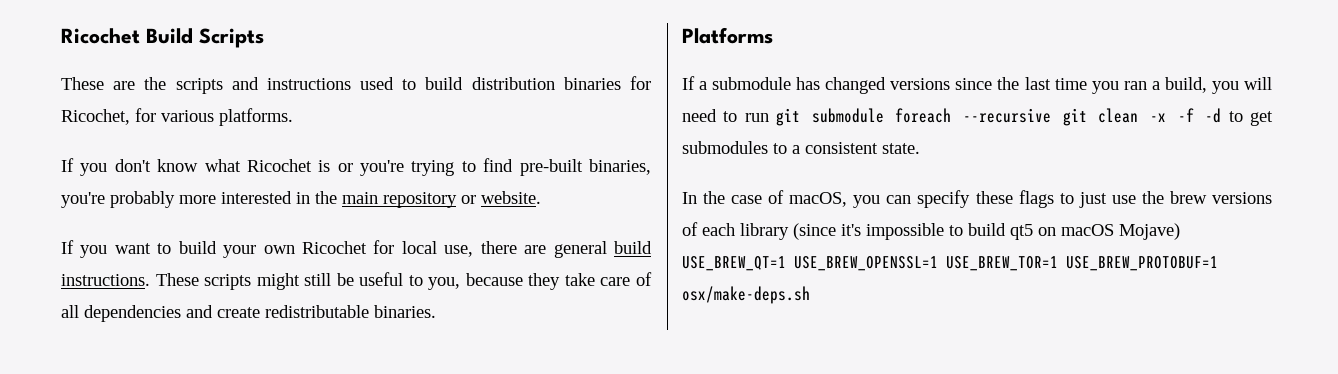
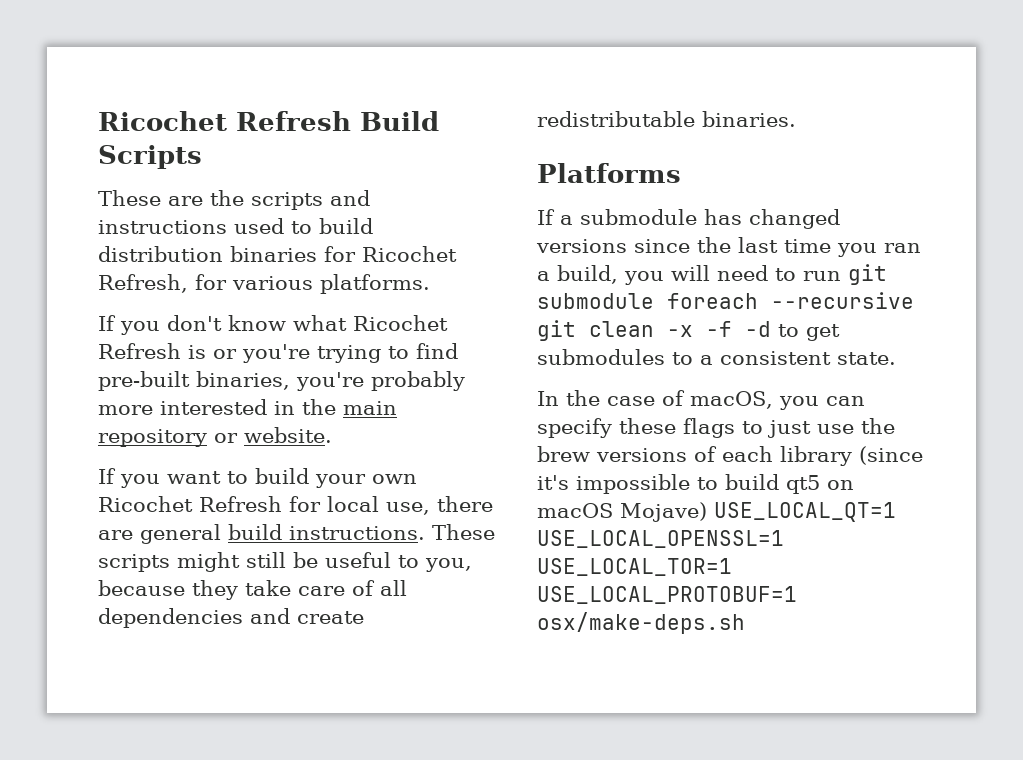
- Ricochet Build Scripts
+ Ricochet Refresh Build Scripts
- These are the scripts and instructions used to build distribution binaries for Ricochet, for various platforms.
+ These are the scripts and instructions used to build distribution binaries for Ricochet Refresh, for various platforms.
- If you don't know what Ricochet is or you're trying to find pre-built binaries, you're probably more interested in the main repository or website.
+ If you don't know what Ricochet Refresh is or you're trying to find pre-built binaries, you're probably more interested in the main repository or website.
- If you want to build your own Ricochet for local use, there are general build instructions.
+ If you want to build your own Ricochet Refresh for local use, there are general build instructions.
- In the case of macOS, you can specify these flags to just use the brew versions of each library (since it's impossible to build qt5 on macOS Mojave) USE_BREW_QT=1 USE_BREW_OPENSSL=1 USE_BREW_TOR=1 USE_BREW_PROTOBUF=1 osx/make-deps.sh
+ In the case of macOS, you can specify these flags to just use the brew versions of each library (since it's impossible to build qt5 on macOS Mojave) USE_LOCAL_QT=1 USE_LOCAL_OPENSSL=1 USE_LOCAL_TOR=1 USE_LOCAL_PROTOBUF=1 osx/make-deps.sh

